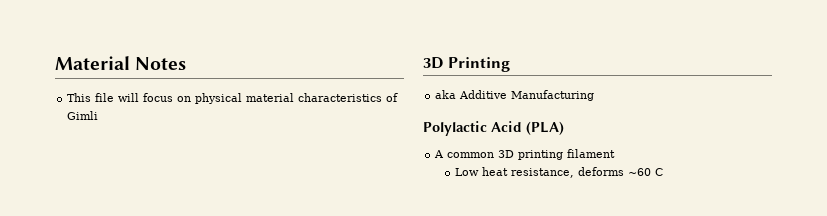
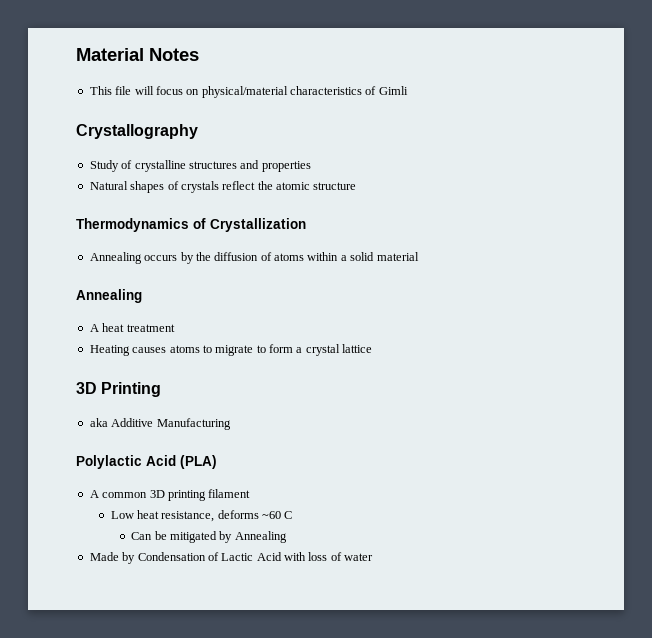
- This file will focus on physical material characteristics of Gimli
+ This file will focus on physical/material characteristics of Gimli
+ Crystallography
+ Study of crystalline structures and properties
+ Natural shapes of crystals reflect the atomic structure
+ Thermodynamics of Crystallization
+ Annealing occurs by the diffusion of atoms within a solid material
+ Annealing
+ A heat treatment
+ Heating causes atoms to migrate to form a crystal lattice
+ Can be mitigated by Annealing
+ Made by Condensation of Lactic Acid with loss of water

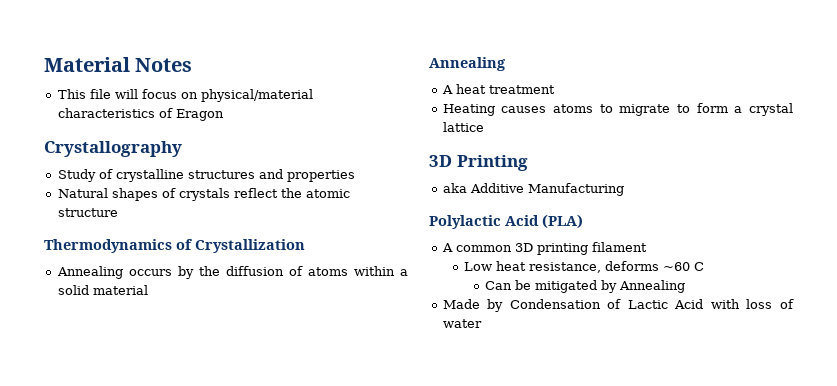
- This file will focus on physical/material characteristics of Gimli
+ This file will focus on physical/material characteristics of Eragon

